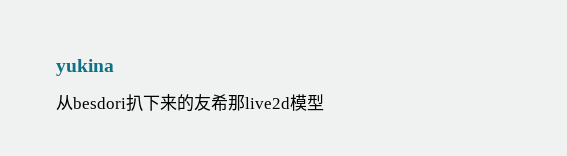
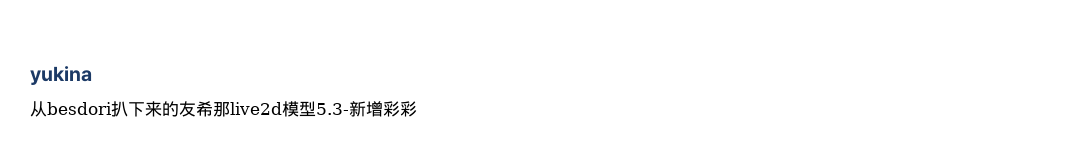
- 从besdori扒下来的友希那live2d模型
+ 从besdori扒下来的友希那live2d模型5.3-新增彩彩

